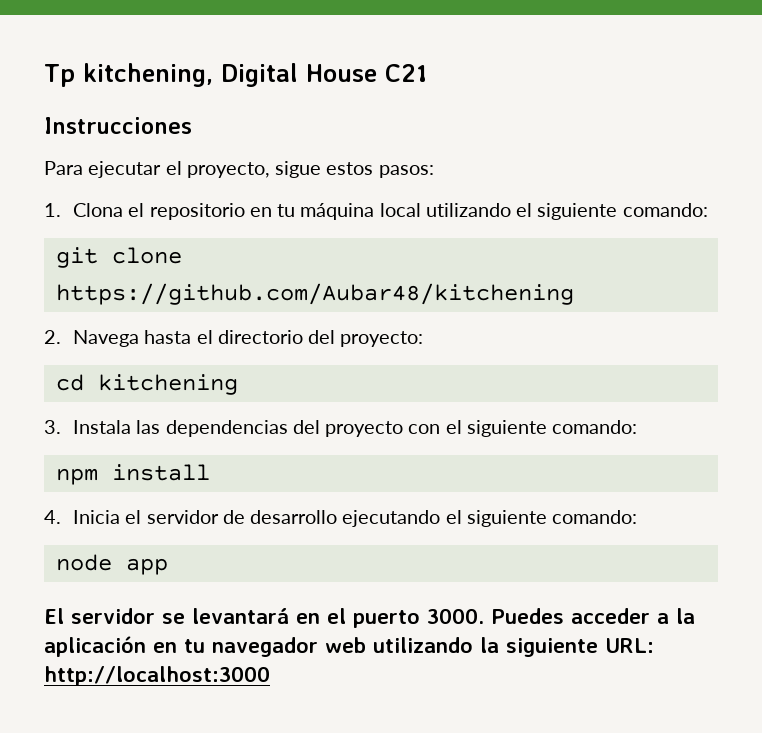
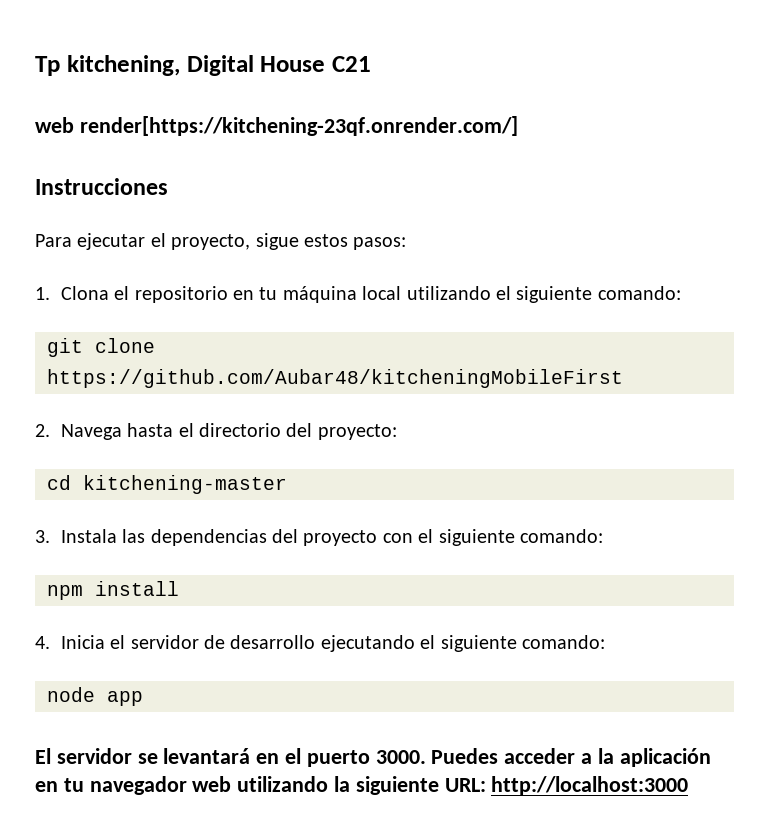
+ web render[https://kitchening-23qf.onrender.com/]
- git clone https://github.com/Aubar48/kitchening
+ git clone https://github.com/Aubar48/kitcheningMobileFirst
- cd kitchening
+ cd kitchening-master

